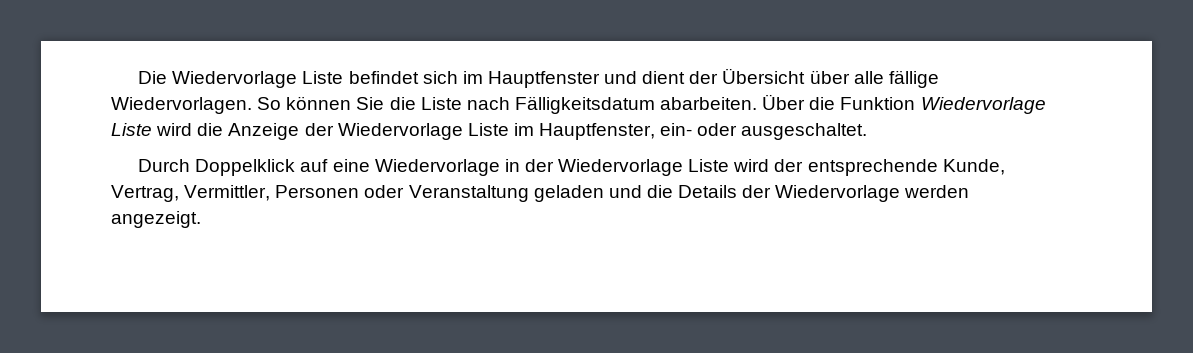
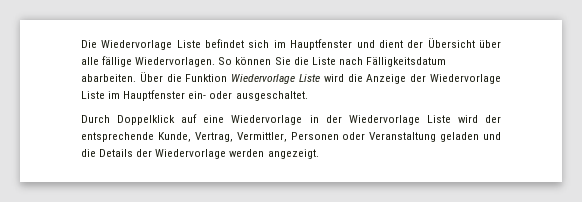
- Über die Funktion Wiedervorlage Liste wird die Anzeige der Wiedervorlage Liste im Hauptfenster, ein- oder ausgeschaltet.
+ Über die Funktion Wiedervorlage Liste wird die Anzeige der Wiedervorlage Liste im Hauptfenster ein- oder ausgeschaltet.

